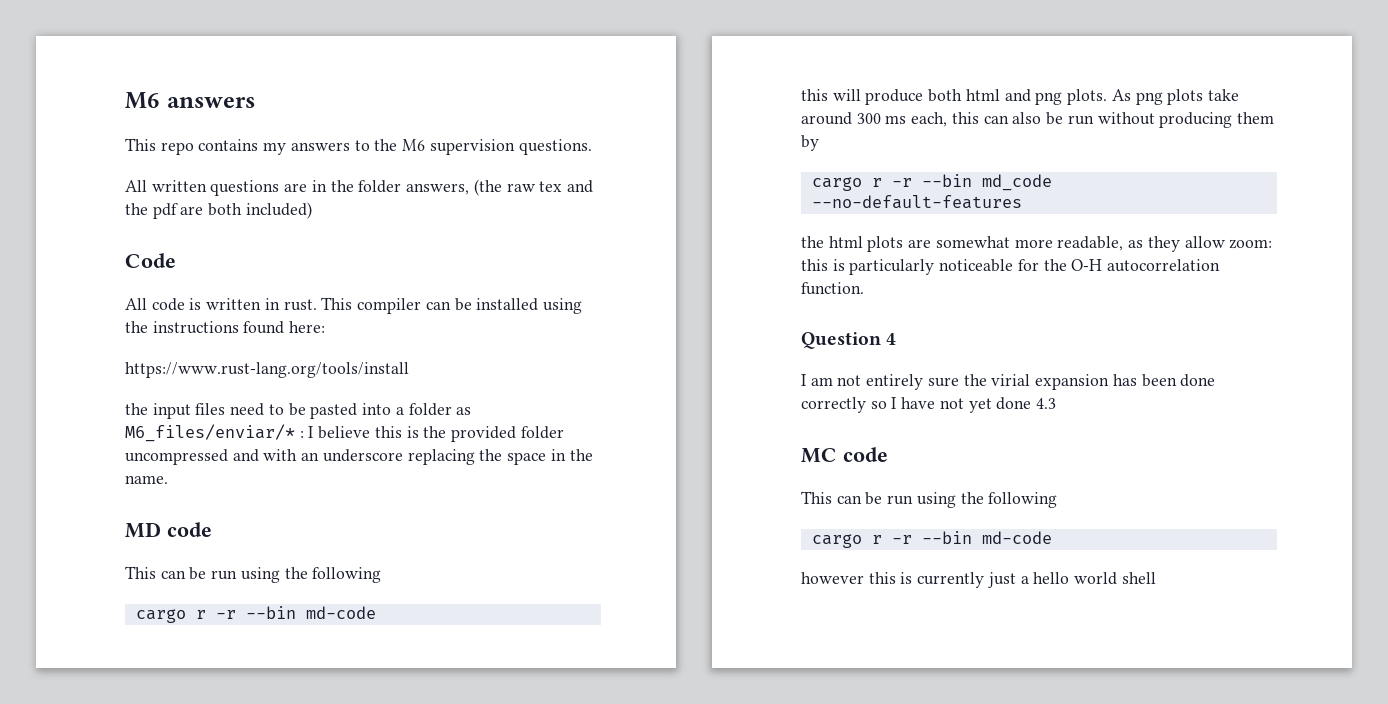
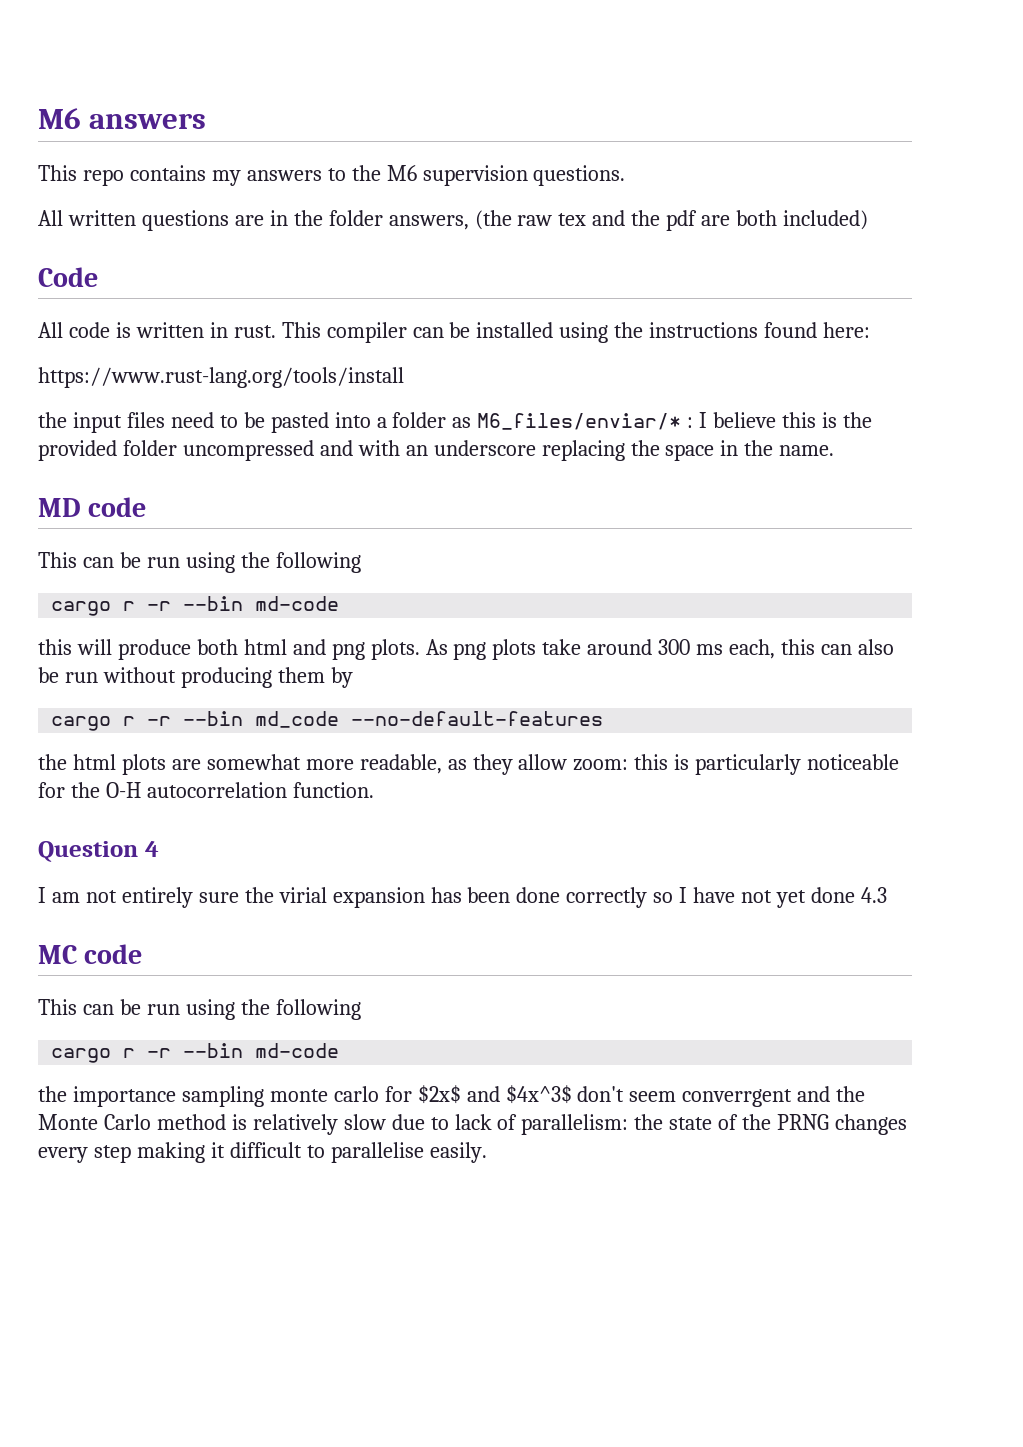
- however this is currently just a hello world shell
+ the importance sampling monte carlo for $2x$ and $4x^3$ don't seem converrgent and the Monte Carlo method is relatively slow due to lack of parallelism: the state of the PRNG changes every step making it difficult to parallelise easily.

